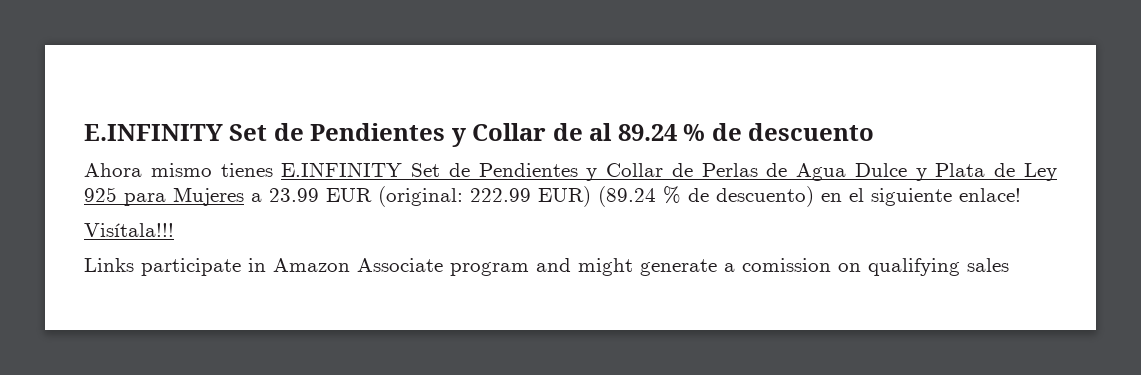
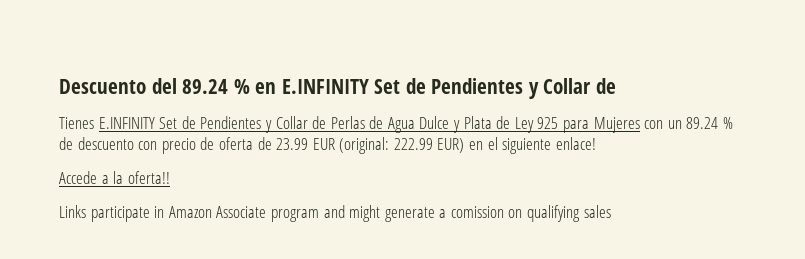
- E.INFINITY Set de Pendientes y Collar de al 89.24 % de descuento
- Ahora mismo tienes E.INFINITY Set de Pendientes y Collar de Perlas de Agua Dulce y Plata de Ley 925 para Mujeres a 23.99 EUR (original: 222.99 EUR) (89.24 % de descuento) en el siguiente enlace!
+ Descuento del 89.24 % en E.INFINITY Set de Pendientes y Collar de
+ Tienes E.INFINITY Set de Pendientes y Collar de Perlas de Agua Dulce y Plata de Ley 925 para Mujeres con un 89.24 % de descuento con precio de oferta de 23.99 EUR (original: 222.99 EUR) en el siguiente enlace!
- Visítala!!!
+ Accede a la oferta!!

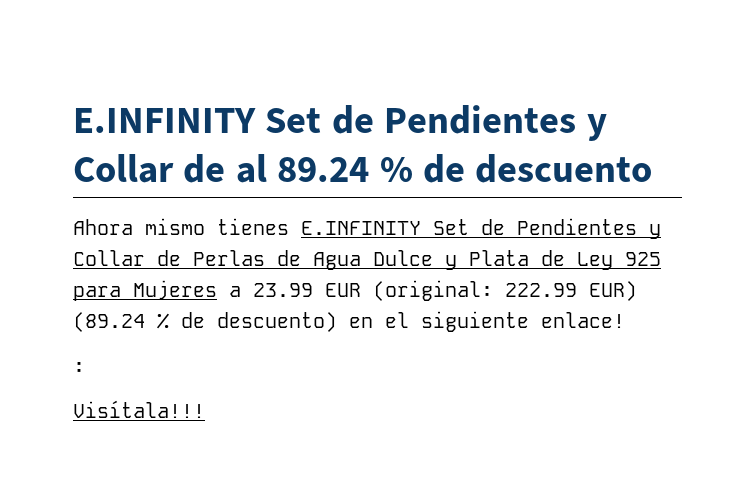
- Descuento del 89.24 % en E.INFINITY Set de Pendientes y Collar de
- Tienes E.INFINITY Set de Pendientes y Collar de Perlas de Agua Dulce y Plata de Ley 925 para Mujeres con un 89.24 % de descuento con precio de oferta de 23.99 EUR (original: 222.99 EUR) en el siguiente enlace!
+ E.INFINITY Set de Pendientes y Collar de al 89.24 % de descuento
+ Ahora mismo tienes E.INFINITY Set de Pendientes y Collar de Perlas de Agua Dulce y Plata de Ley 925 para Mujeres a 23.99 EUR (original: 222.99 EUR) (89.24 % de descuento) en el siguiente enlace!
- Accede a la oferta!!
- Links participate in Amazon Associate program and might generate a comission on qualifying sales
+ :
+ Visítala!!!

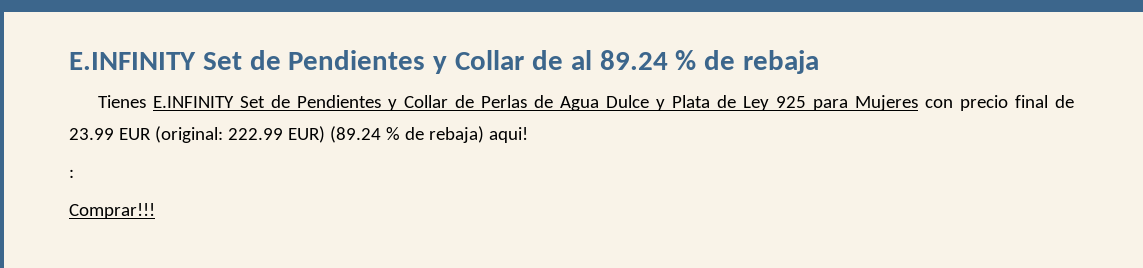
- E.INFINITY Set de Pendientes y Collar de al 89.24 % de descuento
- Ahora mismo tienes E.INFINITY Set de Pendientes y Collar de Perlas de Agua Dulce y Plata de Ley 925 para Mujeres a 23.99 EUR (original: 222.99 EUR) (89.24 % de descuento) en el siguiente enlace!
+ E.INFINITY Set de Pendientes y Collar de al 89.24 % de rebaja
+ Tienes E.INFINITY Set de Pendientes y Collar de Perlas de Agua Dulce y Plata de Ley 925 para Mujeres con precio final de 23.99 EUR (original: 222.99 EUR) (89.24 % de rebaja) aqui!
- Visítala!!!
+ Comprar!!!

